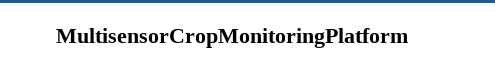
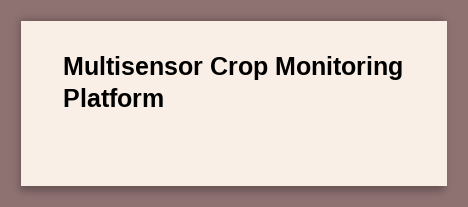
- MultisensorCropMonitoringPlatform
+ Multisensor Crop Monitoring Platform

